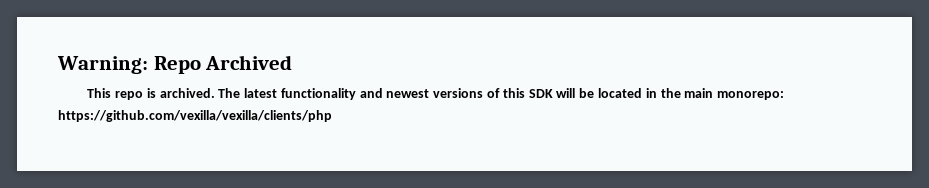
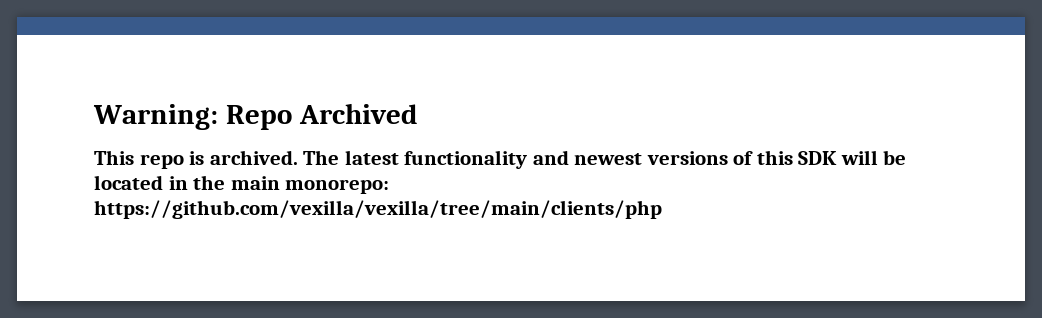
- The latest functionality and newest versions of this SDK will be located in the main monorepo: https://github.com/vexilla/vexilla/clients/php
+ The latest functionality and newest versions of this SDK will be located in the main monorepo: https://github.com/vexilla/vexilla/tree/main/clients/php

